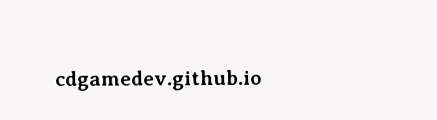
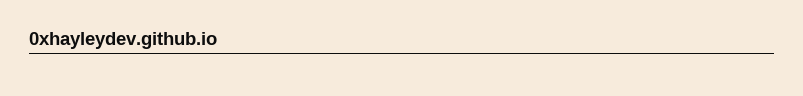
- cdgamedev.github.io
+ 0xhayleydev.github.io

